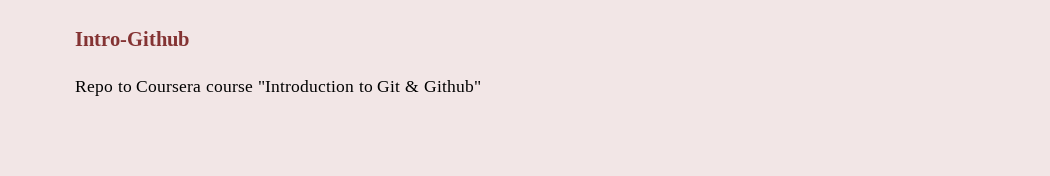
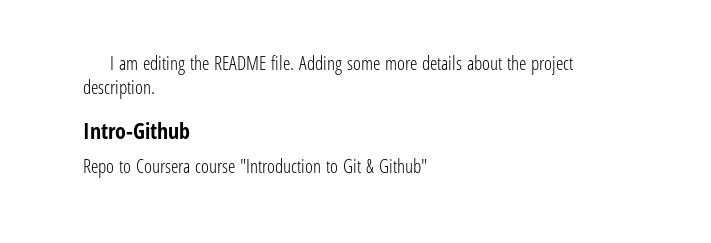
+ I am editing the README file. Adding some more details about the project description.

